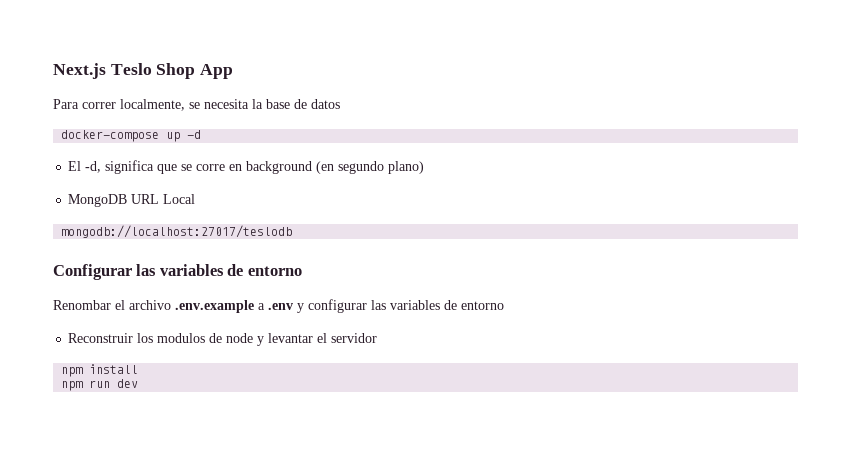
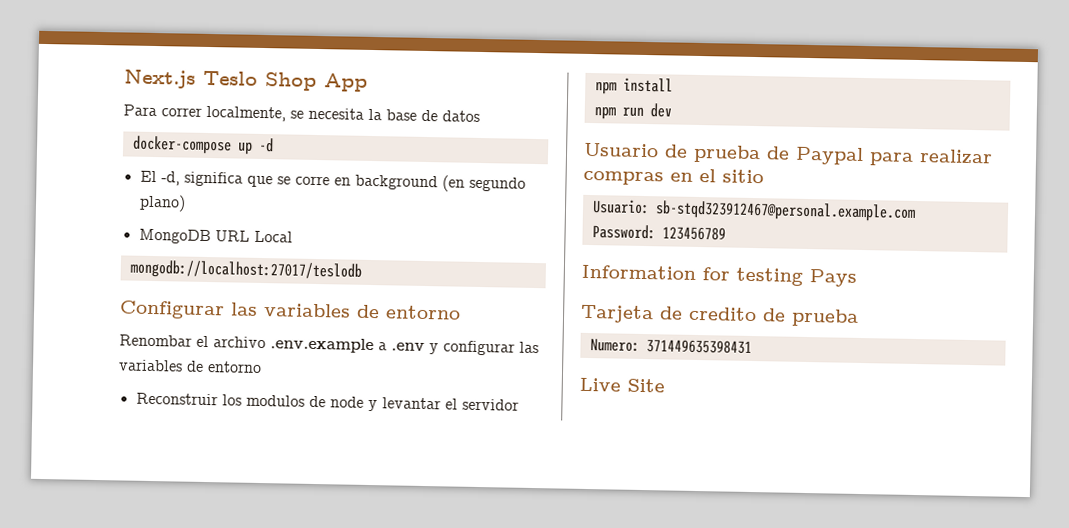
+ Usuario de prueba de Paypal para realizar compras en el sitio
+ Usuario: sb-stqd323912467@personal.example.com
+ Password: 123456789
+ Information for testing Pays
+ Tarjeta de credito de prueba
+ Numero: 371449635398431
+ Live Site

